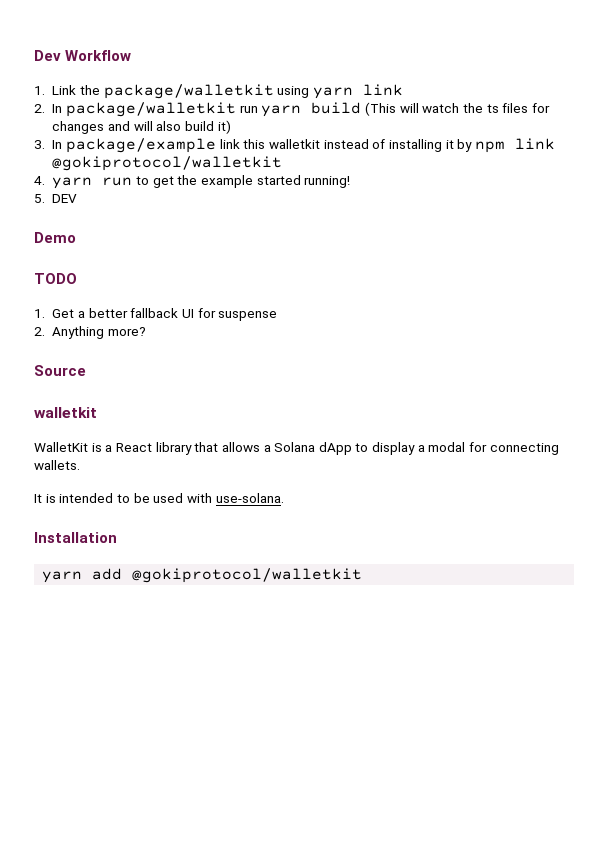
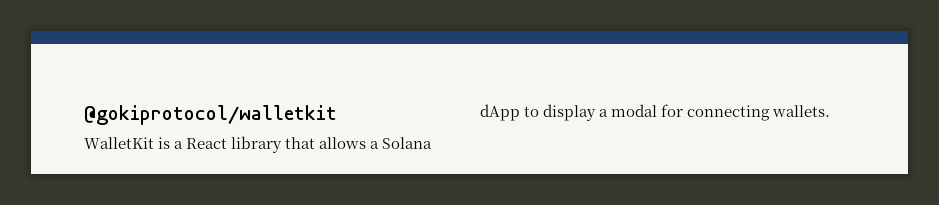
- Dev Workflow
- 1. Link the package/walletkit using yarn link
- 2. In package/walletkit run yarn build (This will watch the ts files for changes and will also build it)
- 3. In package/example link this walletkit instead of installing it by npm link @gokiprotocol/walletkit
- 4. yarn run to get the example started running!
- 5. DEV
- Demo
- TODO
- 1. Get a better fallback UI for suspense
- 2. Anything more?
- Source
- walletkit
+ @gokiprotocol/walletkit
- It is intended to be used with use-solana.
- Installation
- yarn add @gokiprotocol/walletkit

